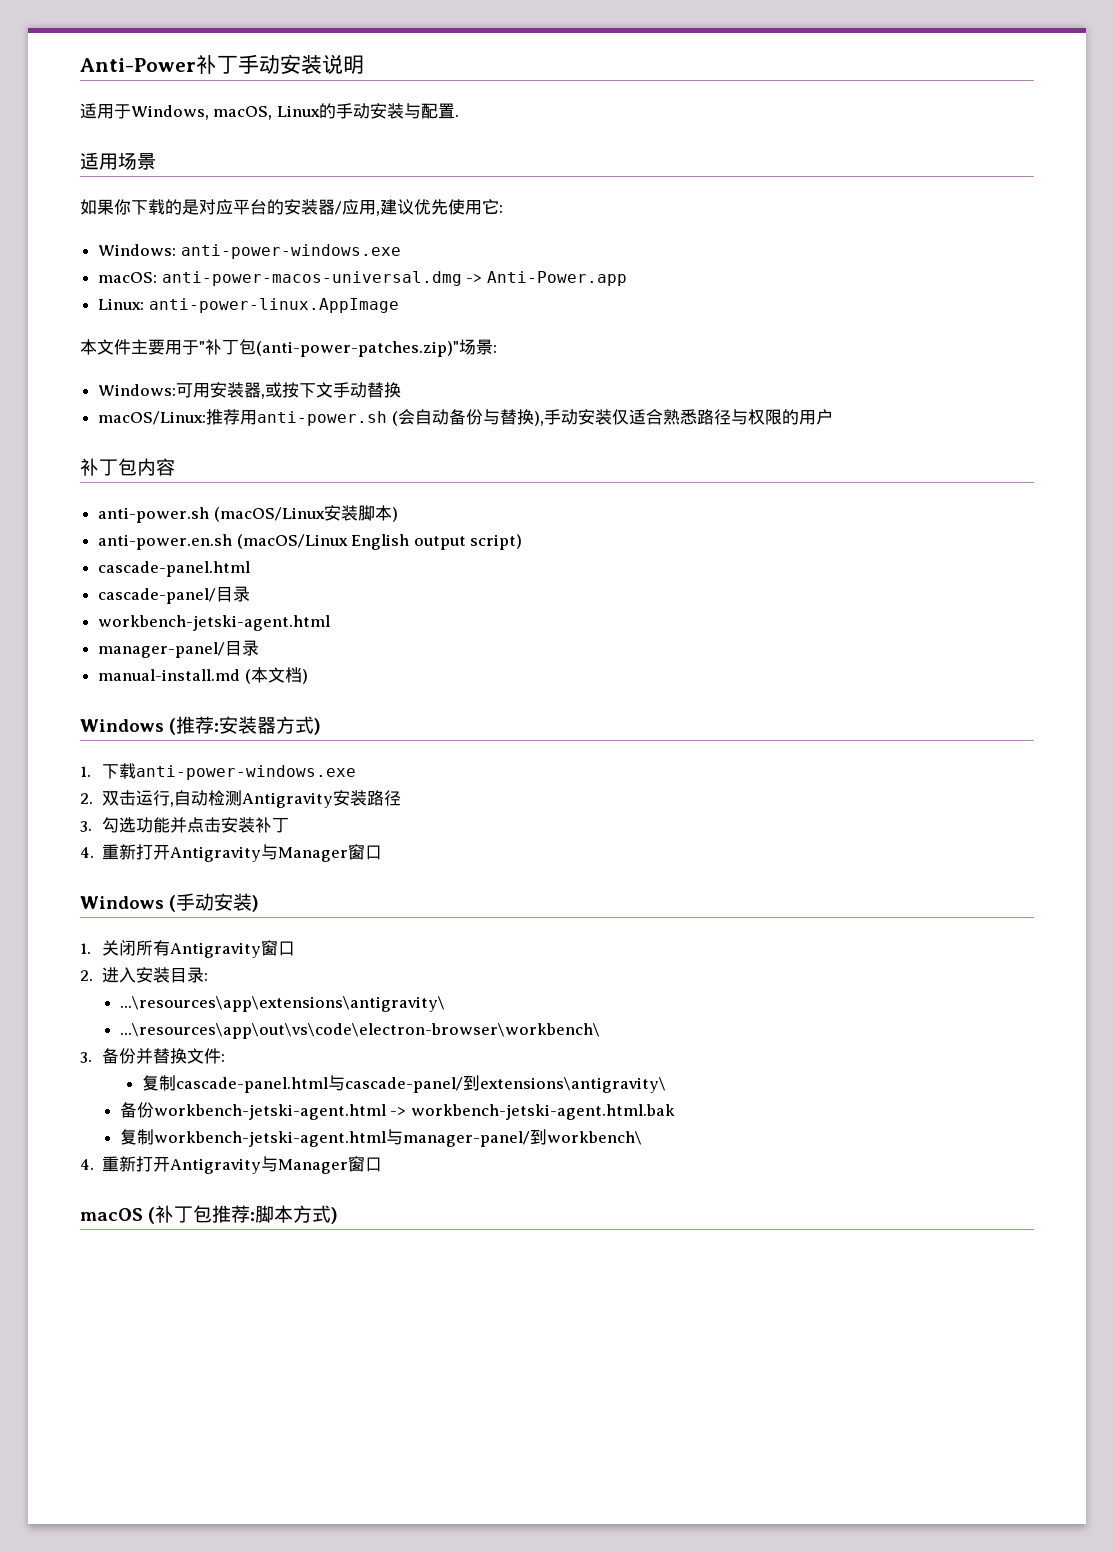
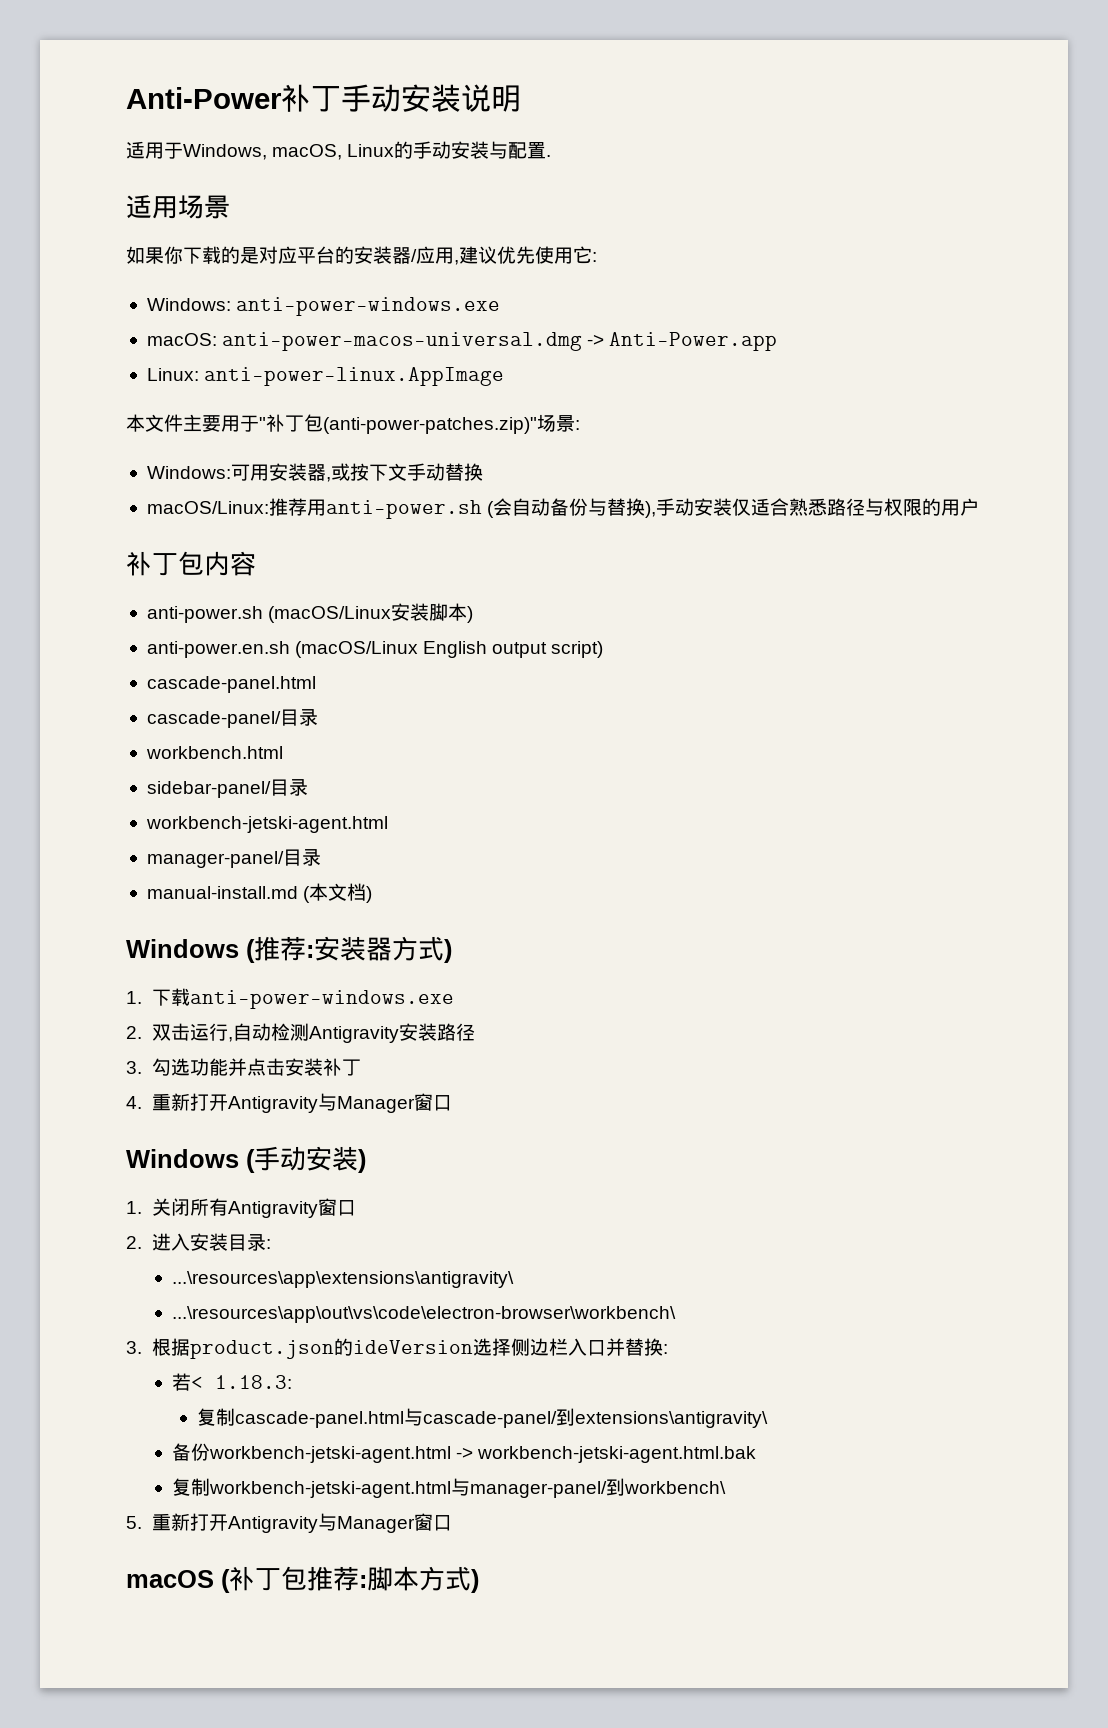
+ workbench.html
+ sidebar-panel/目录
- 3.备份并替换文件:
+ 3.根据product.json的ideVersion选择侧边栏入口并替换:
+ 若< 1.18.3:
  复制workbench-jetski-agent.html与manager-panel/到workbench\
- 4.重新打开Antigravity与Manager窗口
+ 5.重新打开Antigravity与Manager窗口

